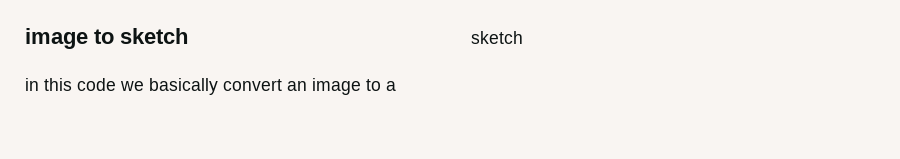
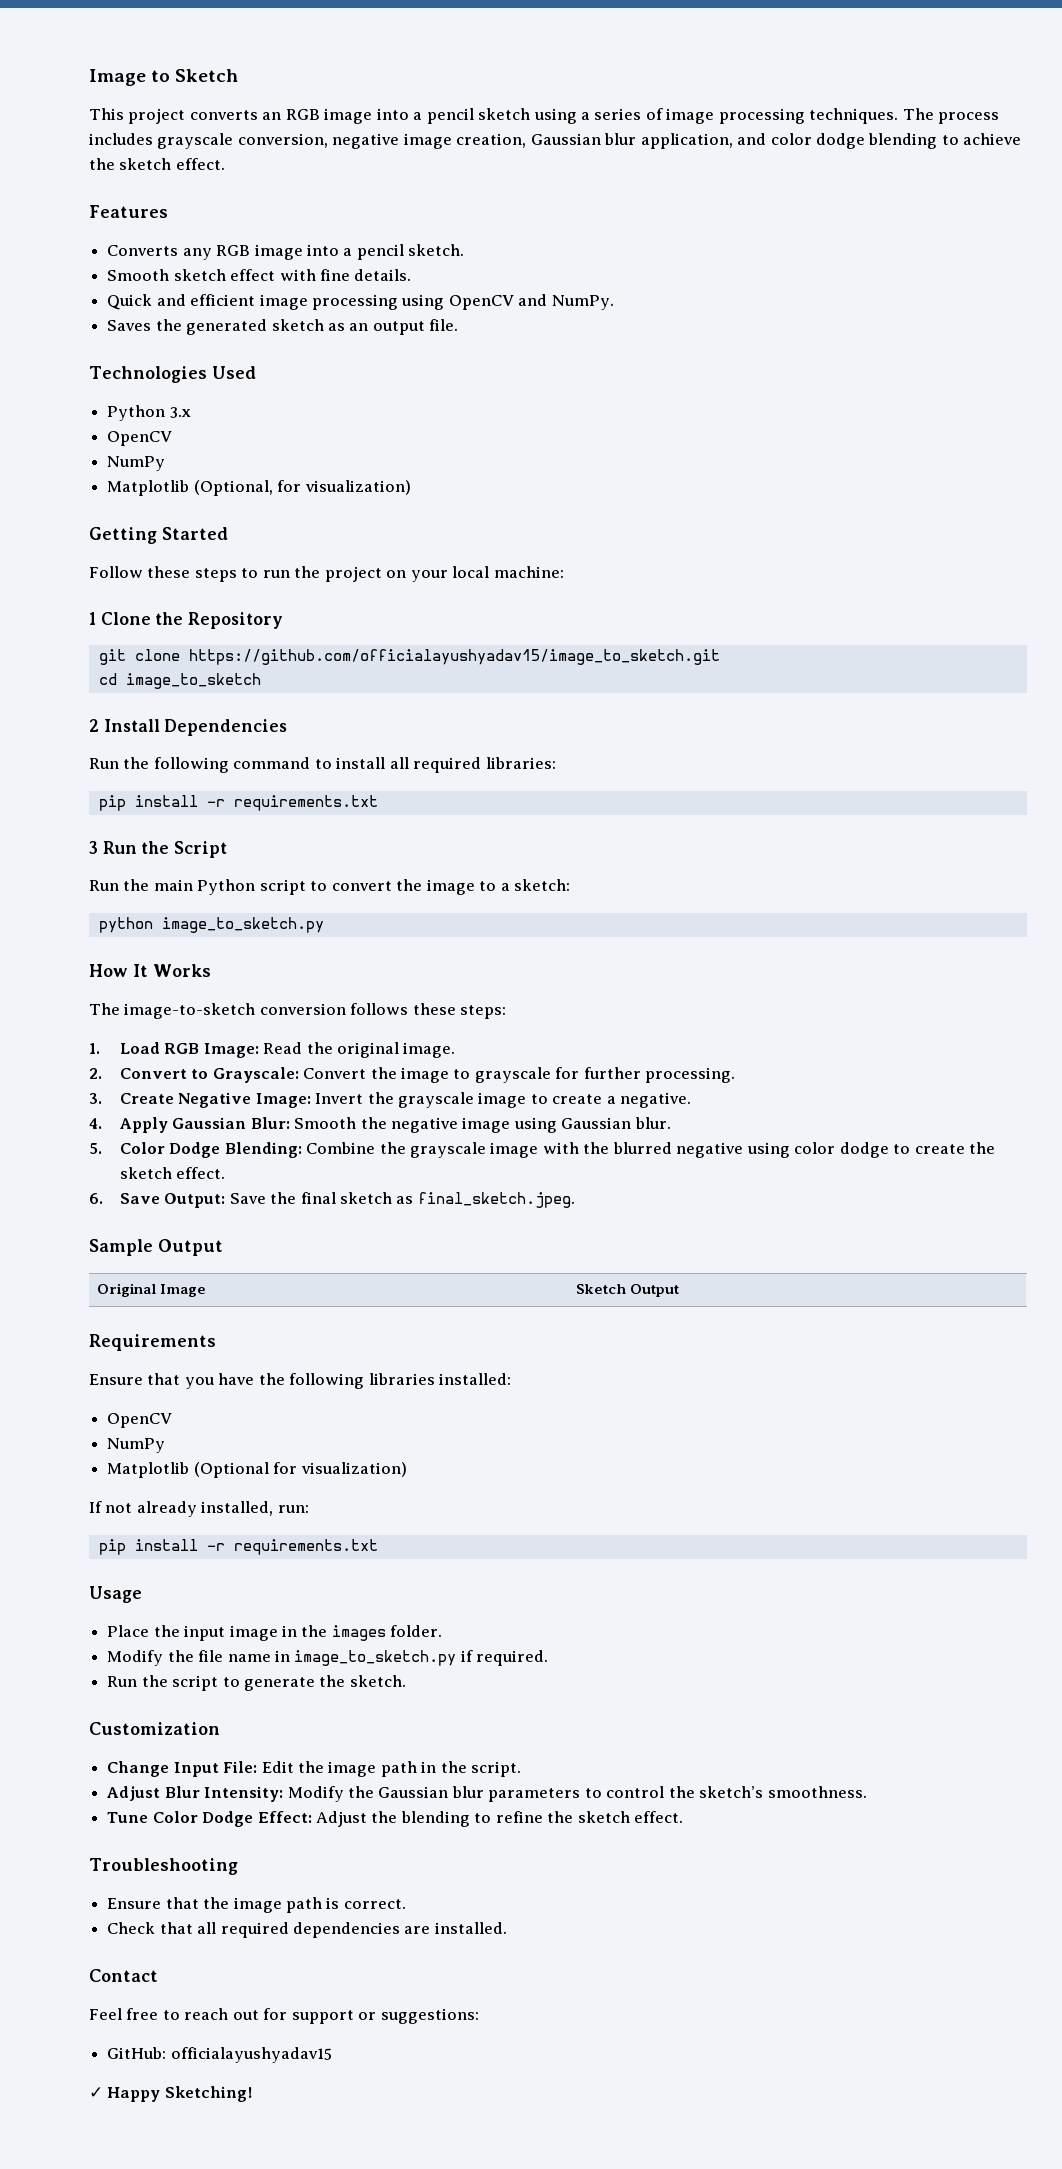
- image to sketch
- in this code we basically convert an image to a sketch
+ Image to Sketch
+ This project converts an RGB image into a pencil sketch using a series of image processing techniques. The process includes grayscale conversion, negative image creation, Gaussian blur application, and color dodge blending to achieve the sketch effect.
+ Features
+ Converts any RGB image into a pencil sketch.
+ Smooth sketch effect with fine details.
+ Quick and efficient image processing using OpenCV and NumPy.
+ Saves the generated sketch as an output file.
+ Technologies Used
+ Python 3.x
+ OpenCV
+ NumPy
+ Matplotlib (Optional, for visualization)
+ Getting Started
+ Follow these steps to run the project on your local machine:
+ 1 Clone the Repository
+ git clone https://github.com/officialayushyadav15/image_to_sketch.git
+ cd image_to_sketch
+ 2 Install Dependencies
+ Run the following command to install all required libraries:
+ pip install -r requirements.txt
+ 3 Run the Script
+ Run the main Python script to convert the image to a sketch:
+ python image_to_sketch.py
+ How It Works
+ The image-to-sketch conversion follows these steps:
+ 1. Load RGB Image: Read the original image.
+ 2. Convert to Grayscale: Convert the image to grayscale for further processing.
+ 3. Create Negative Image: Invert the grayscale image to create a negative.
+ 4. Apply Gaussian Blur: Smooth the negative image using Gaussian blur.
+ 5. Color Dodge Blending: Combine the grayscale image with the blurred negative using color dodge to create the sketch effect.
+ 6. Save Output: Save the final sketch as final_sketch.jpeg.
+ Sample Output
+ Original Image | Sketch Output
+ Requirements
+ Ensure that you have the following libraries installed:
+ OpenCV
+ NumPy
+ Matplotlib (Optional for visualization)
+ If not already installed, run:
+ pip install -r requirements.txt
+ Usage
+ Place the input image in the images folder.
+ Modify the file name in image_to_sketch.py if required.
+ Run the script to generate the sketch.
+ Customization
+ Change Input File: Edit the image path in the script.
+ Adjust Blur Intensity: Modify the Gaussian blur parameters to control the sketch’s smoothness.
+ Tune Color Dodge Effect: Adjust the blending to refine the sketch effect.
+ Troubleshooting
+ Ensure that the image path is correct.
+ Check that all required dependencies are installed.
+ Contact
+ Feel free to reach out for support or suggestions:
+ GitHub: officialayushyadav15
+ ✓ Happy Sketching!

